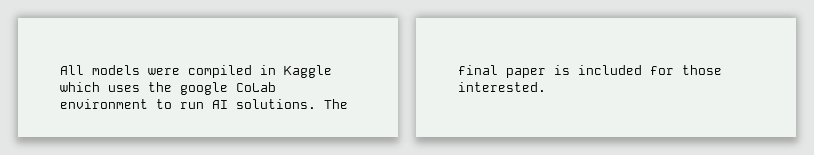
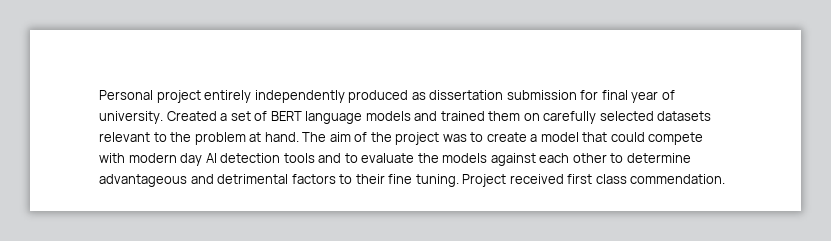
- All models were compiled in Kaggle which uses the google CoLab environment to run AI solutions. The final paper is included for those interested.
+ Personal project entirely independently produced as dissertation submission for final year of university. Created a set of BERT language models and trained them on carefully selected datasets relevant to the problem at hand. The aim of the project was to create a model that could compete with modern day AI detection tools and to evaluate the models against each other to determine advantageous and detrimental factors to their fine tuning. Project received first class commendation.

